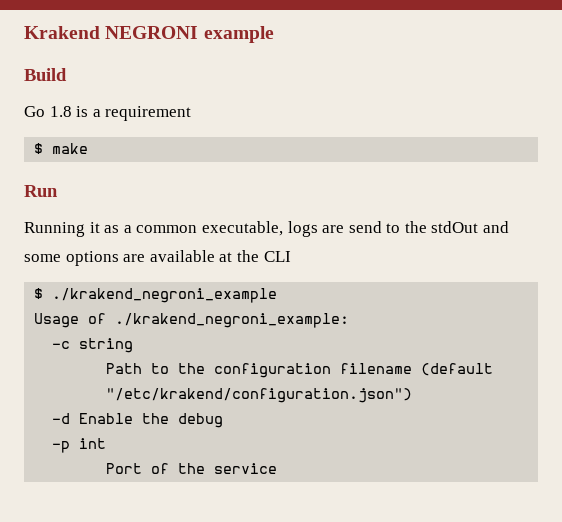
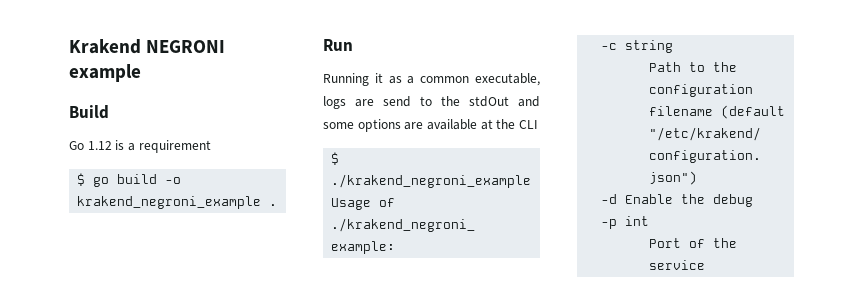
- Go 1.8 is a requirement
+ Go 1.12 is a requirement
- $ make
+ $ go build -o krakend_negroni_example .

